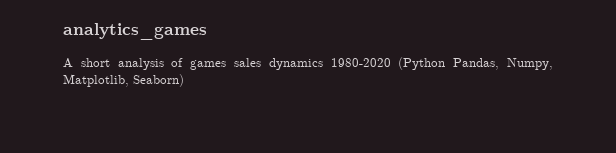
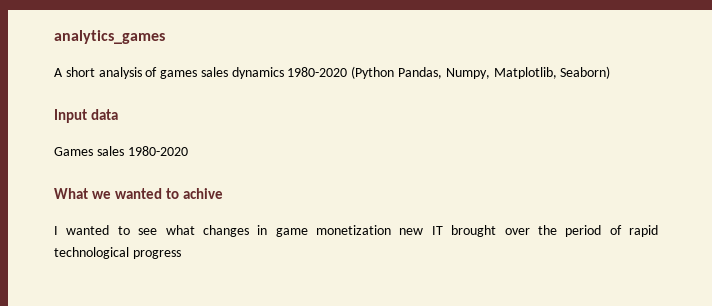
+ Input data
+ Games sales 1980-2020
+ What we wanted to achive
+ I wanted to see what changes in game monetization new IT brought over the period of rapid technological progress

